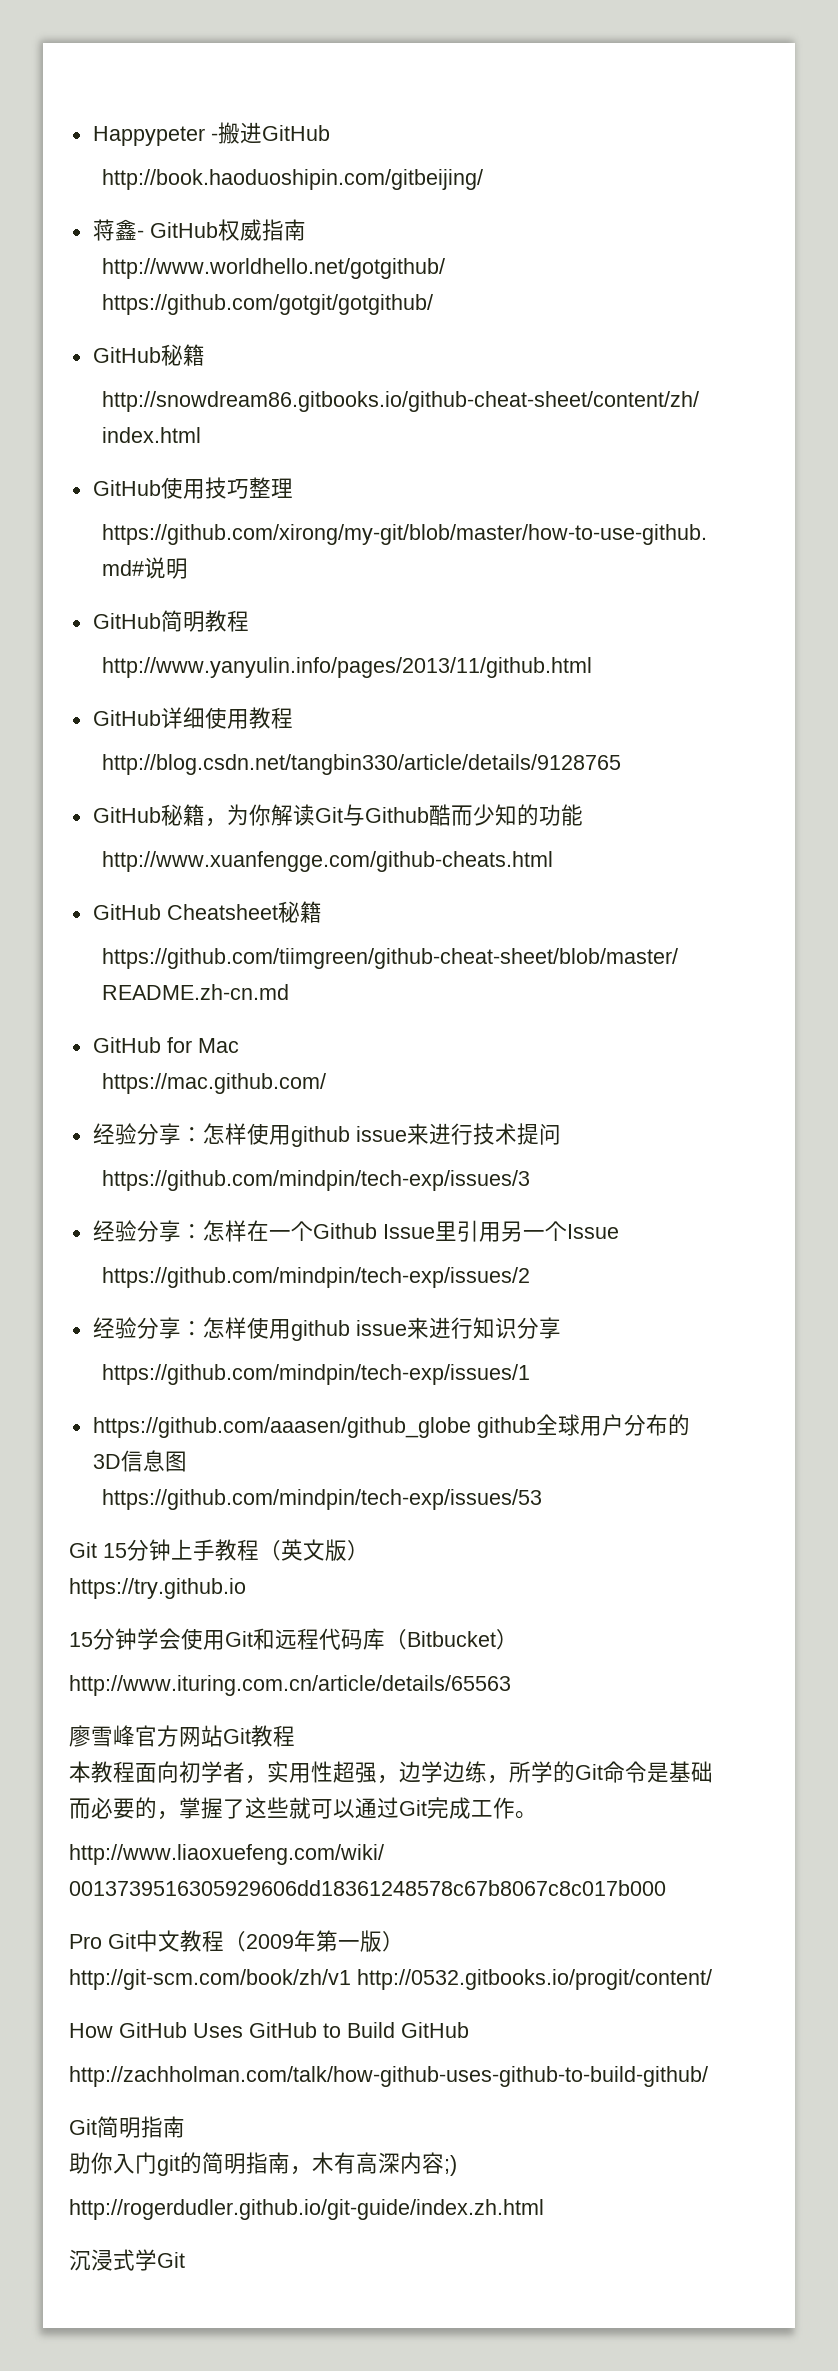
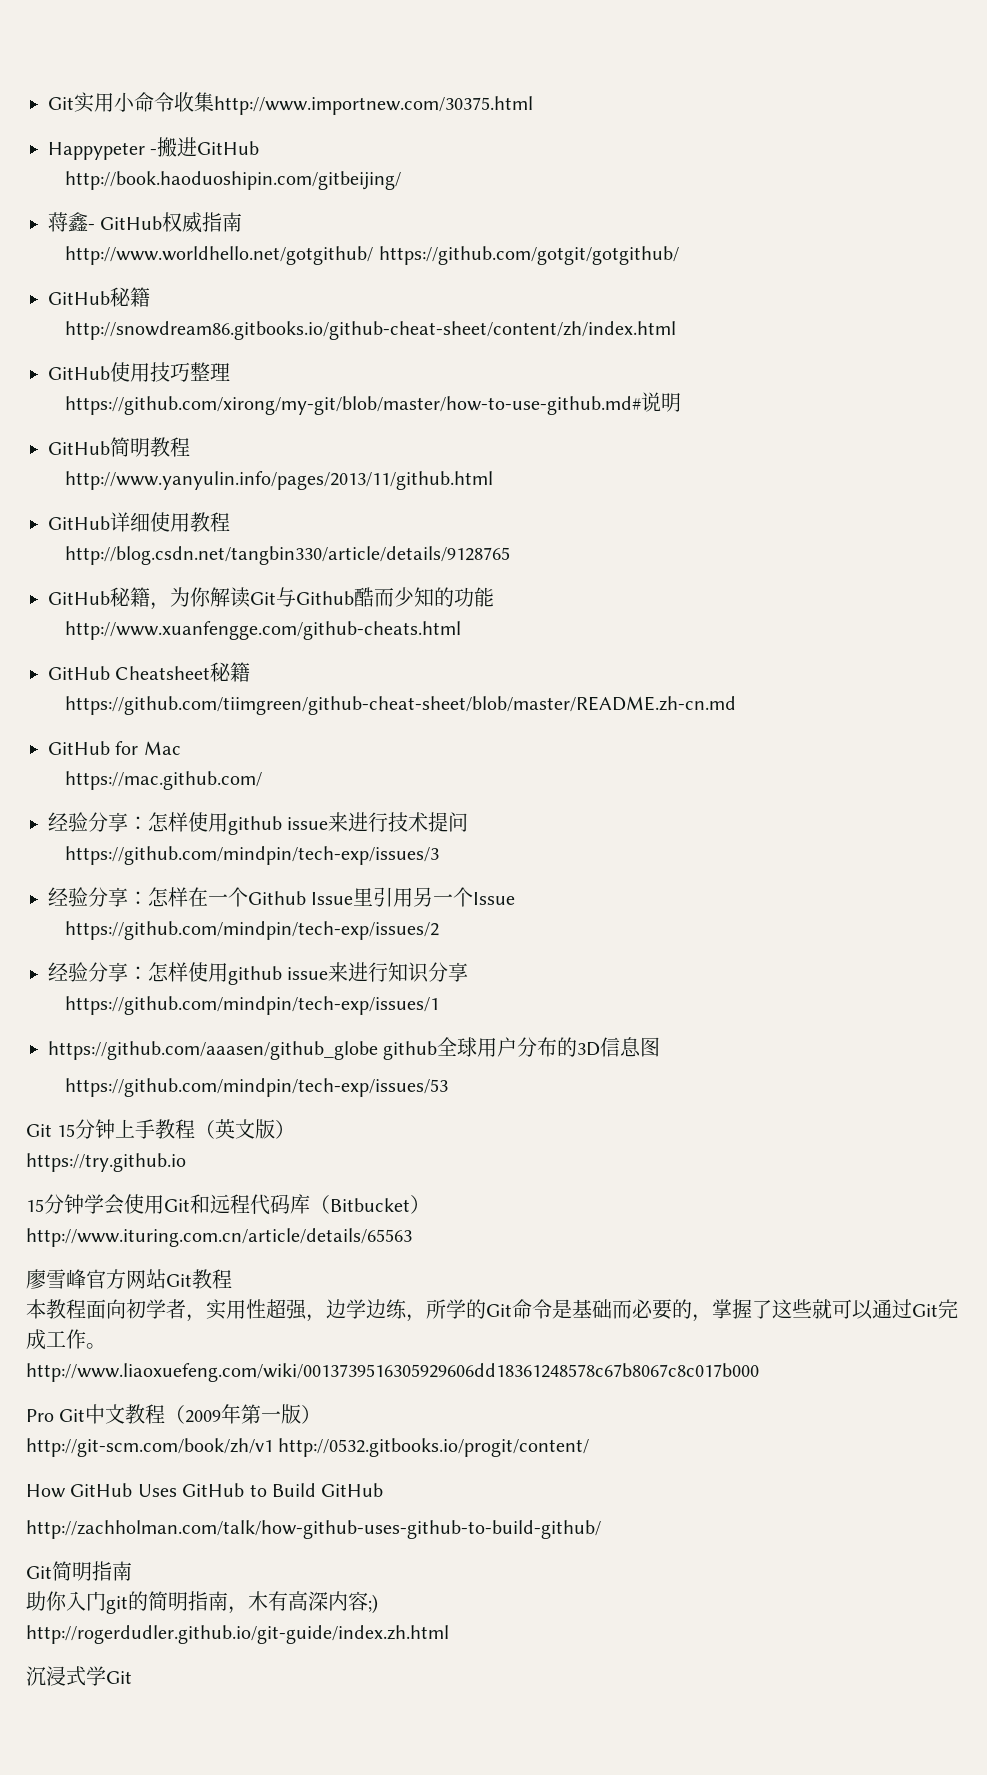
+ Git实用小命令收集http://www.importnew.com/30375.html

